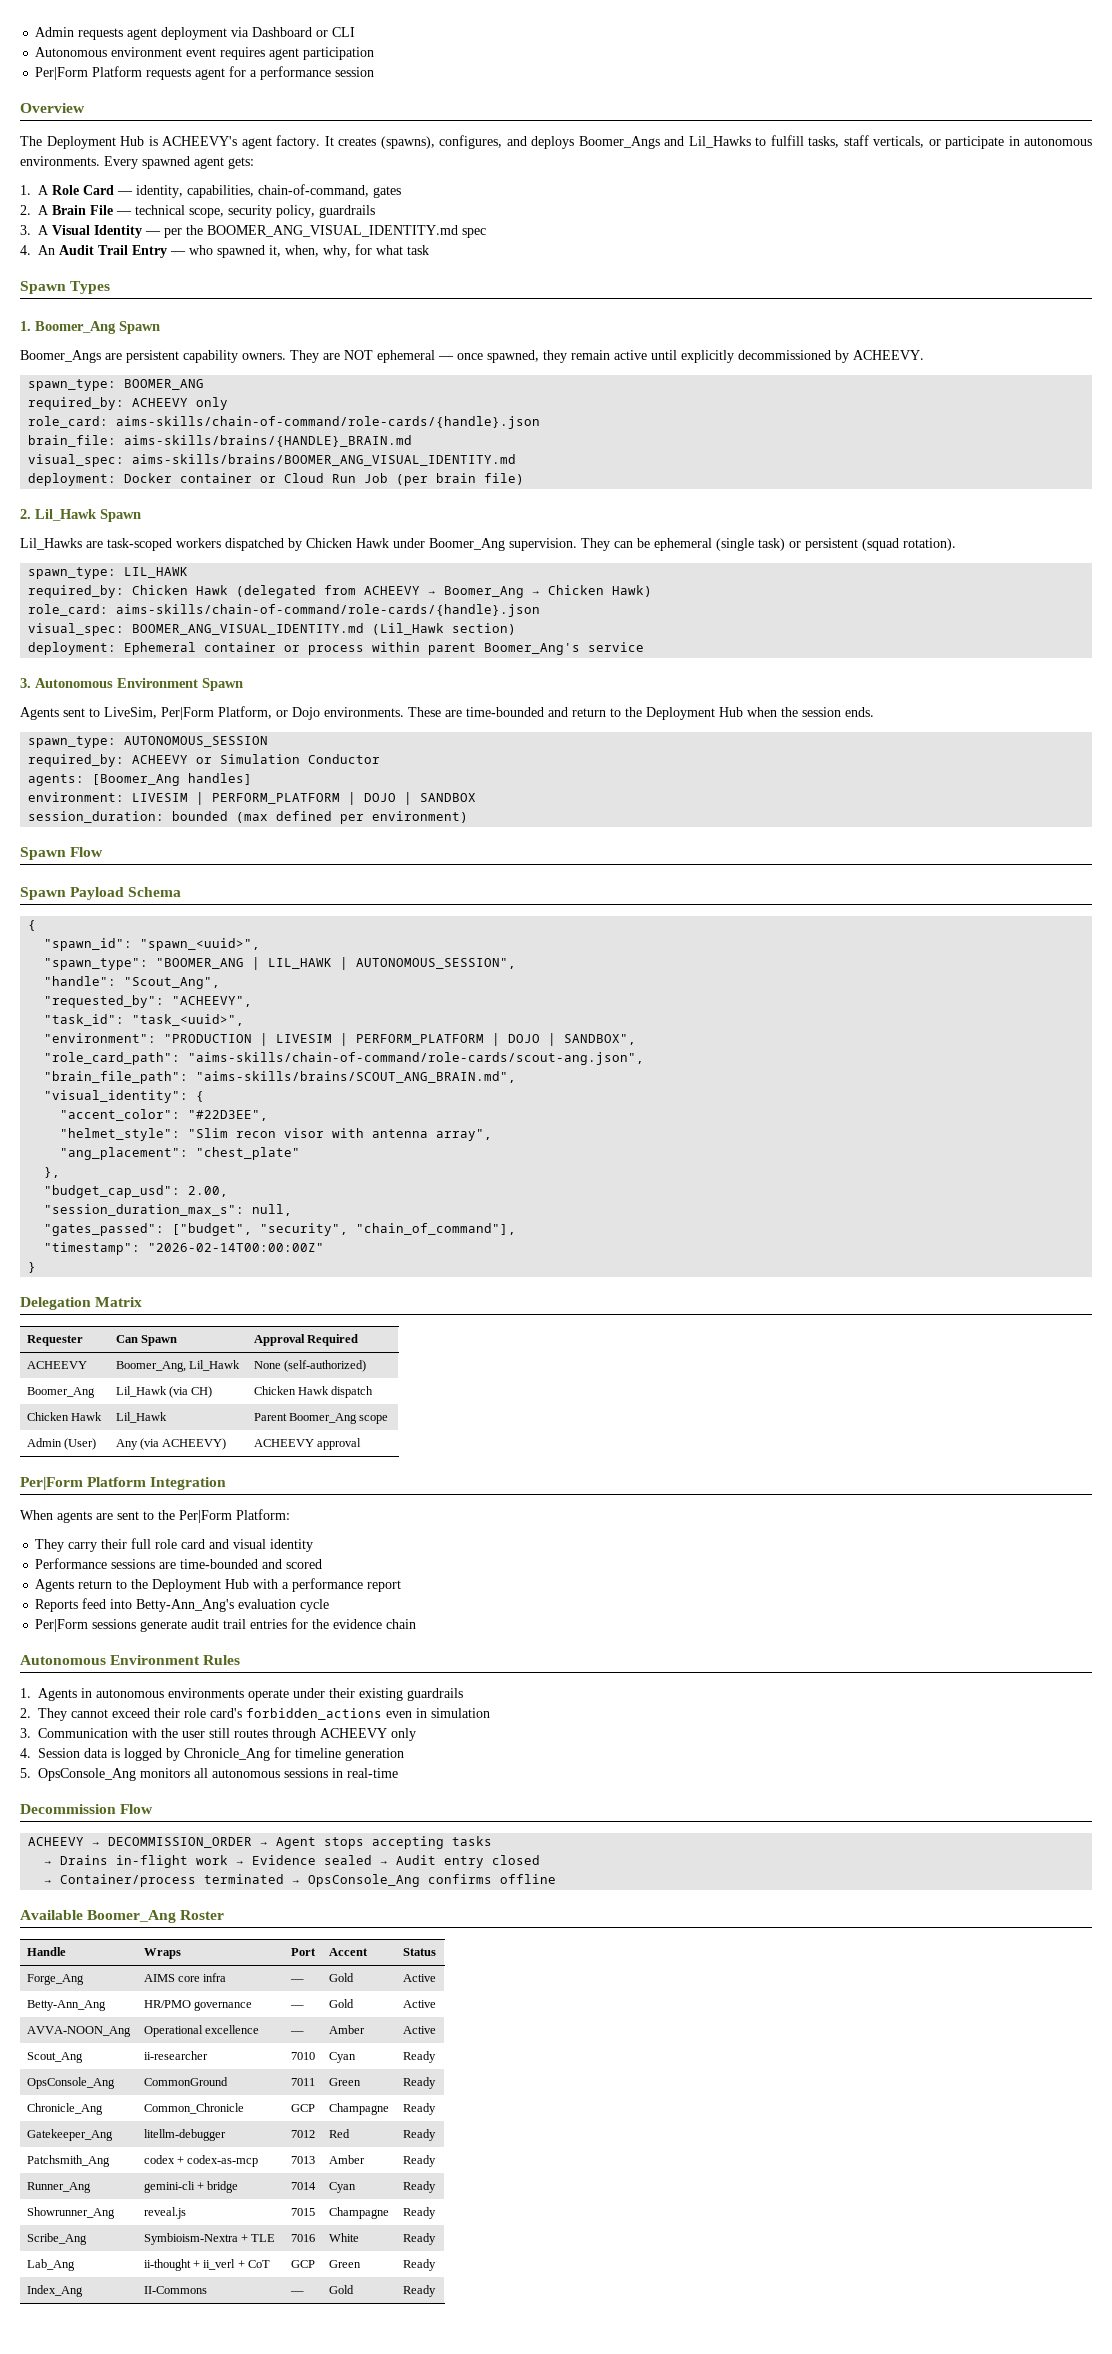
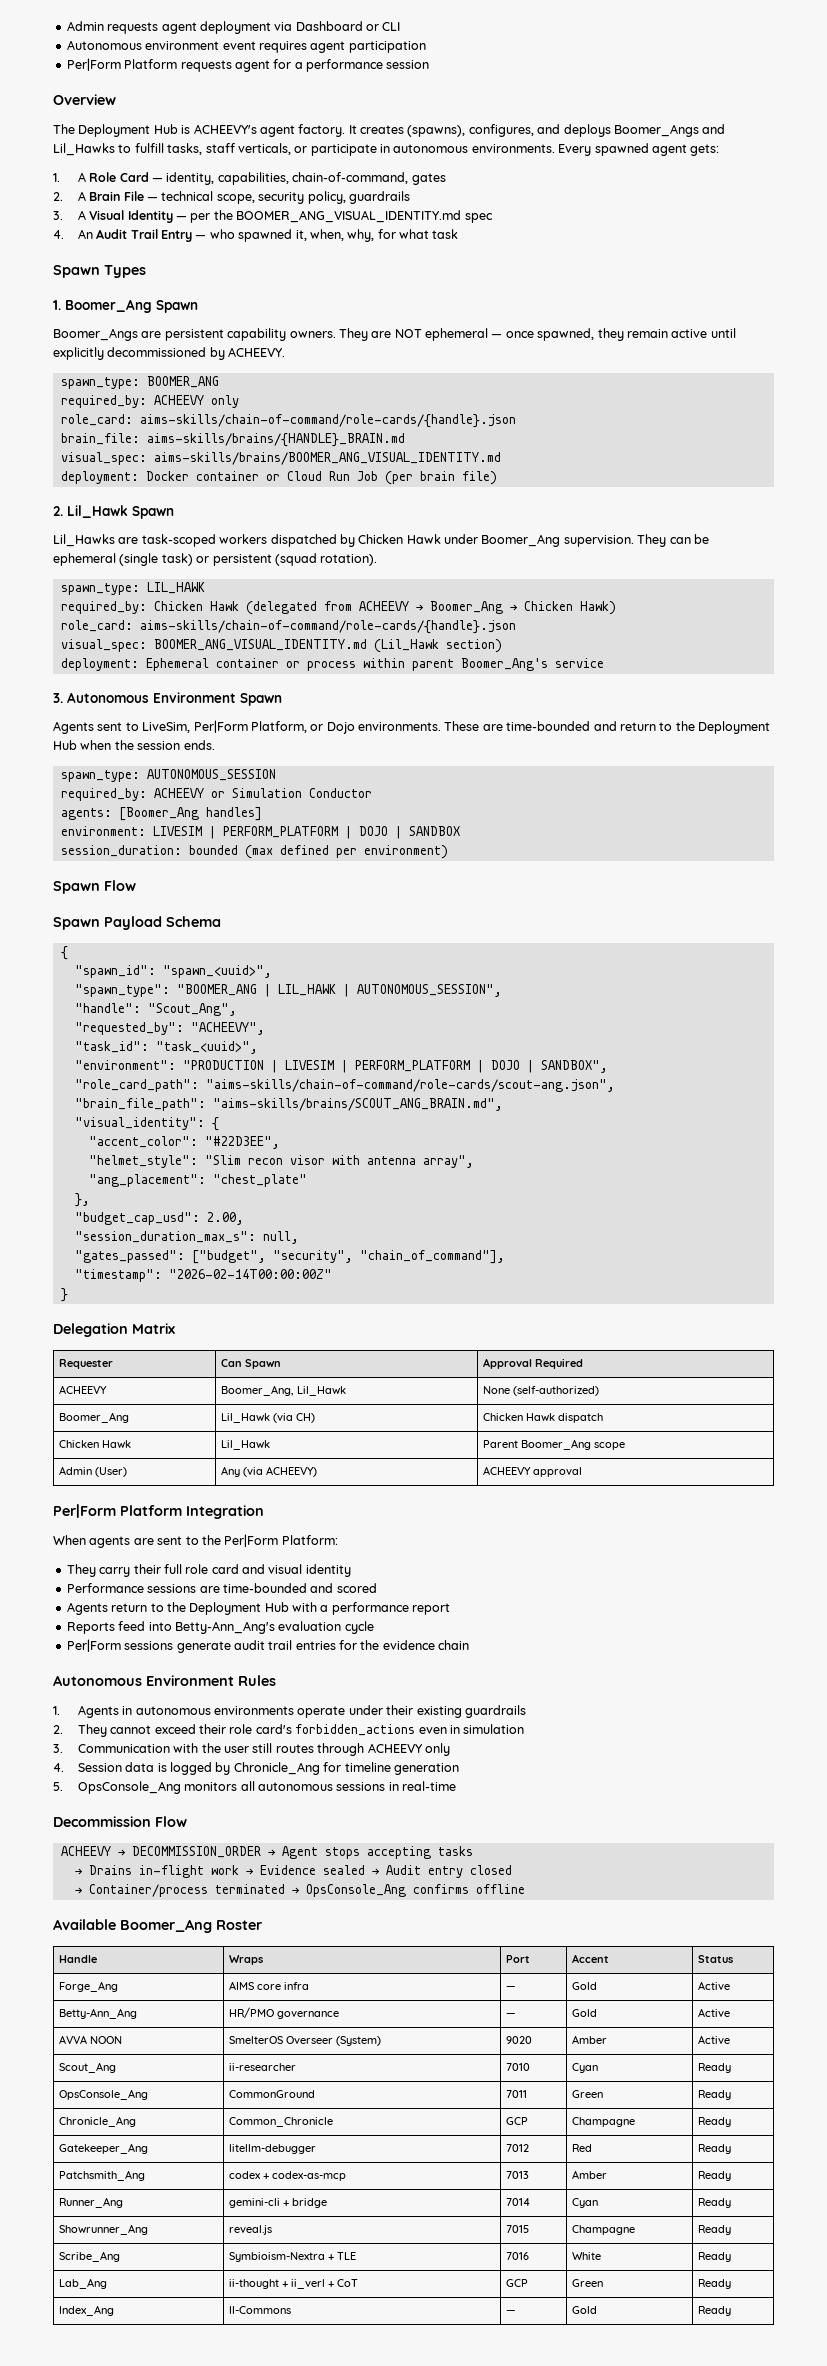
- AVVA-NOON_Ang | Operational excellence | — | Amber | Active
+ AVVA NOON | SmelterOS Overseer (System) | 9020 | Amber | Active

